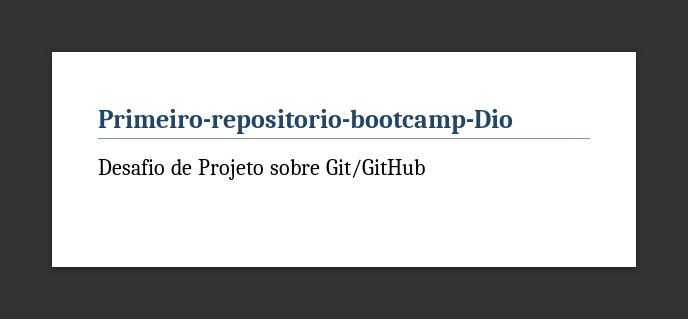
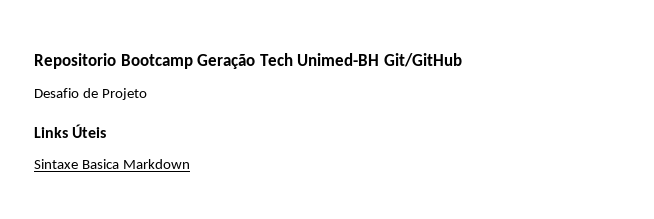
- Primeiro-repositorio-bootcamp-Dio
- Desafio de Projeto sobre Git/GitHub
+ Repositorio Bootcamp Geração Tech Unimed-BH Git/GitHub
+ Desafio de Projeto
+ Links Úteis
+ Sintaxe Basica Markdown

